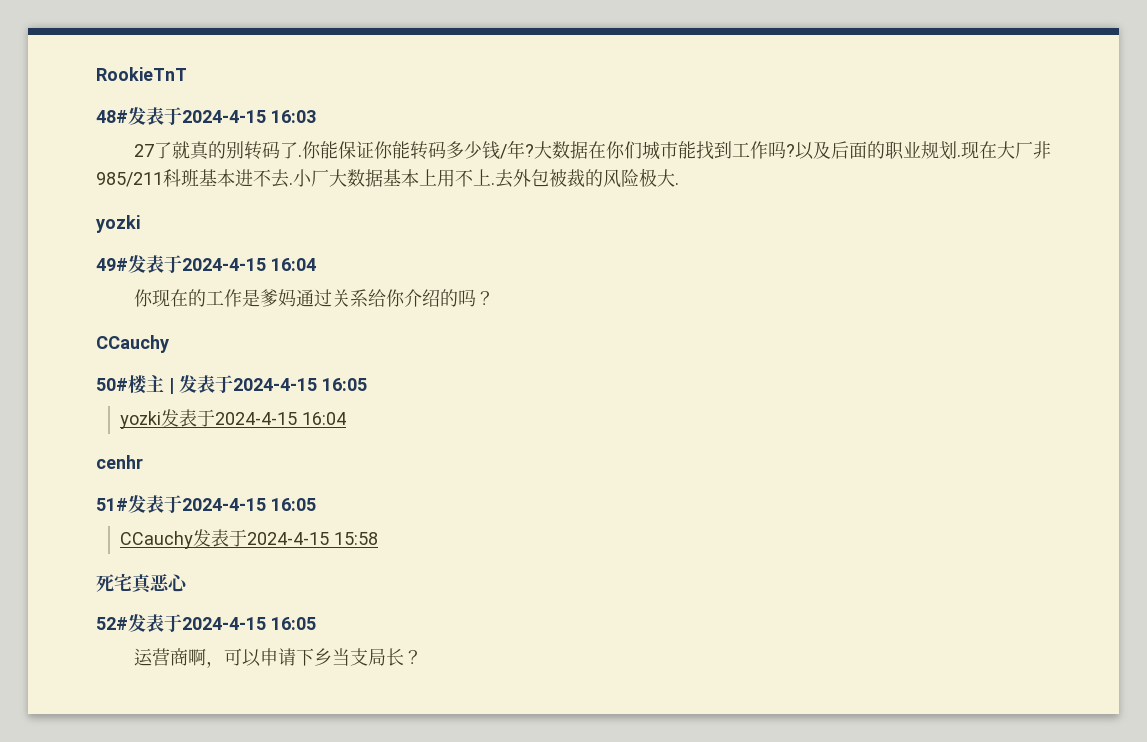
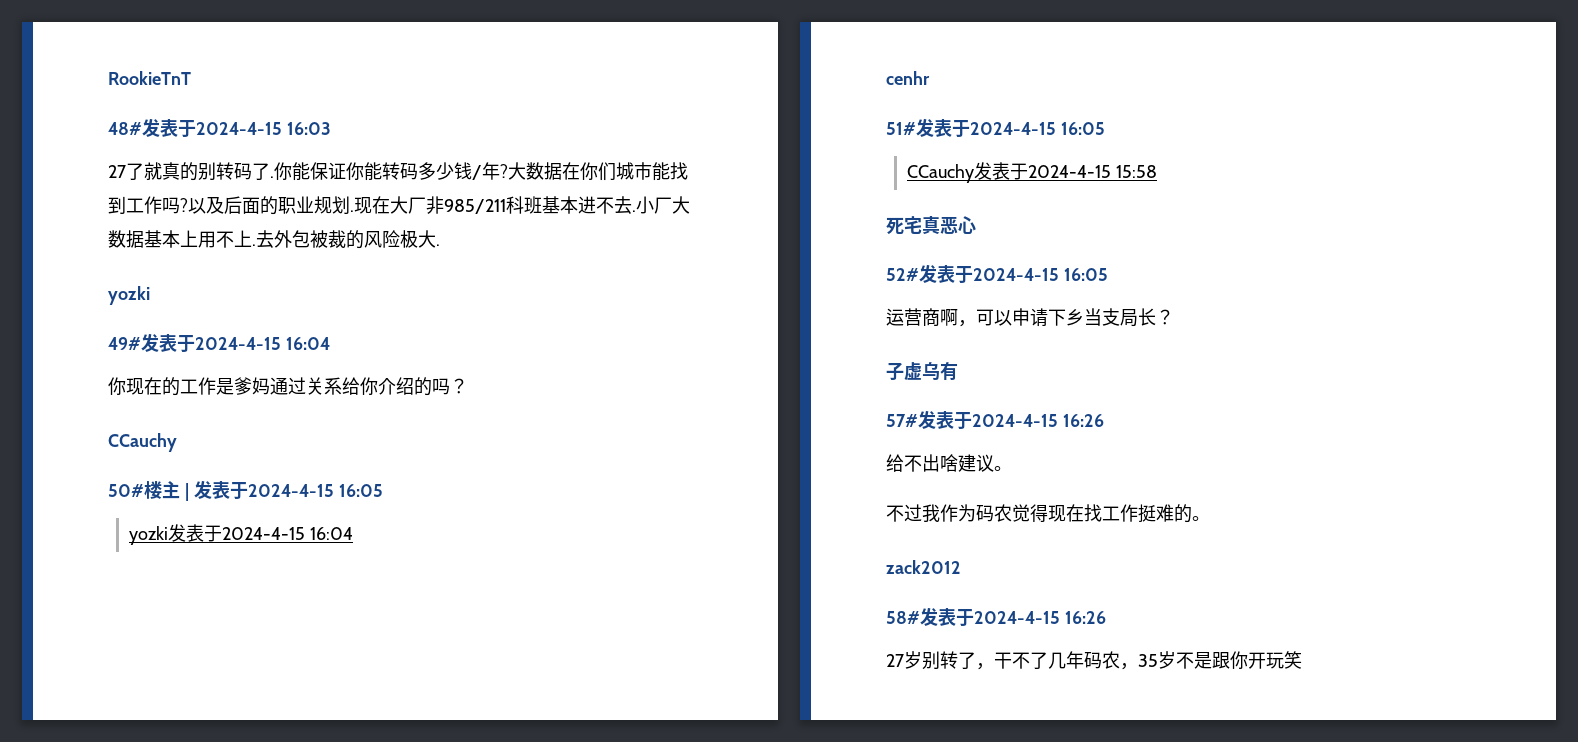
+ 子虚乌有
+ 57#发表于2024-4-15 16:26
+ 给不出啥建议。
+ 不过我作为码农觉得现在找工作挺难的。
+ zack2012
+ 58#发表于2024-4-15 16:26
+ 27岁别转了，干不了几年码农，35岁不是跟你开玩笑

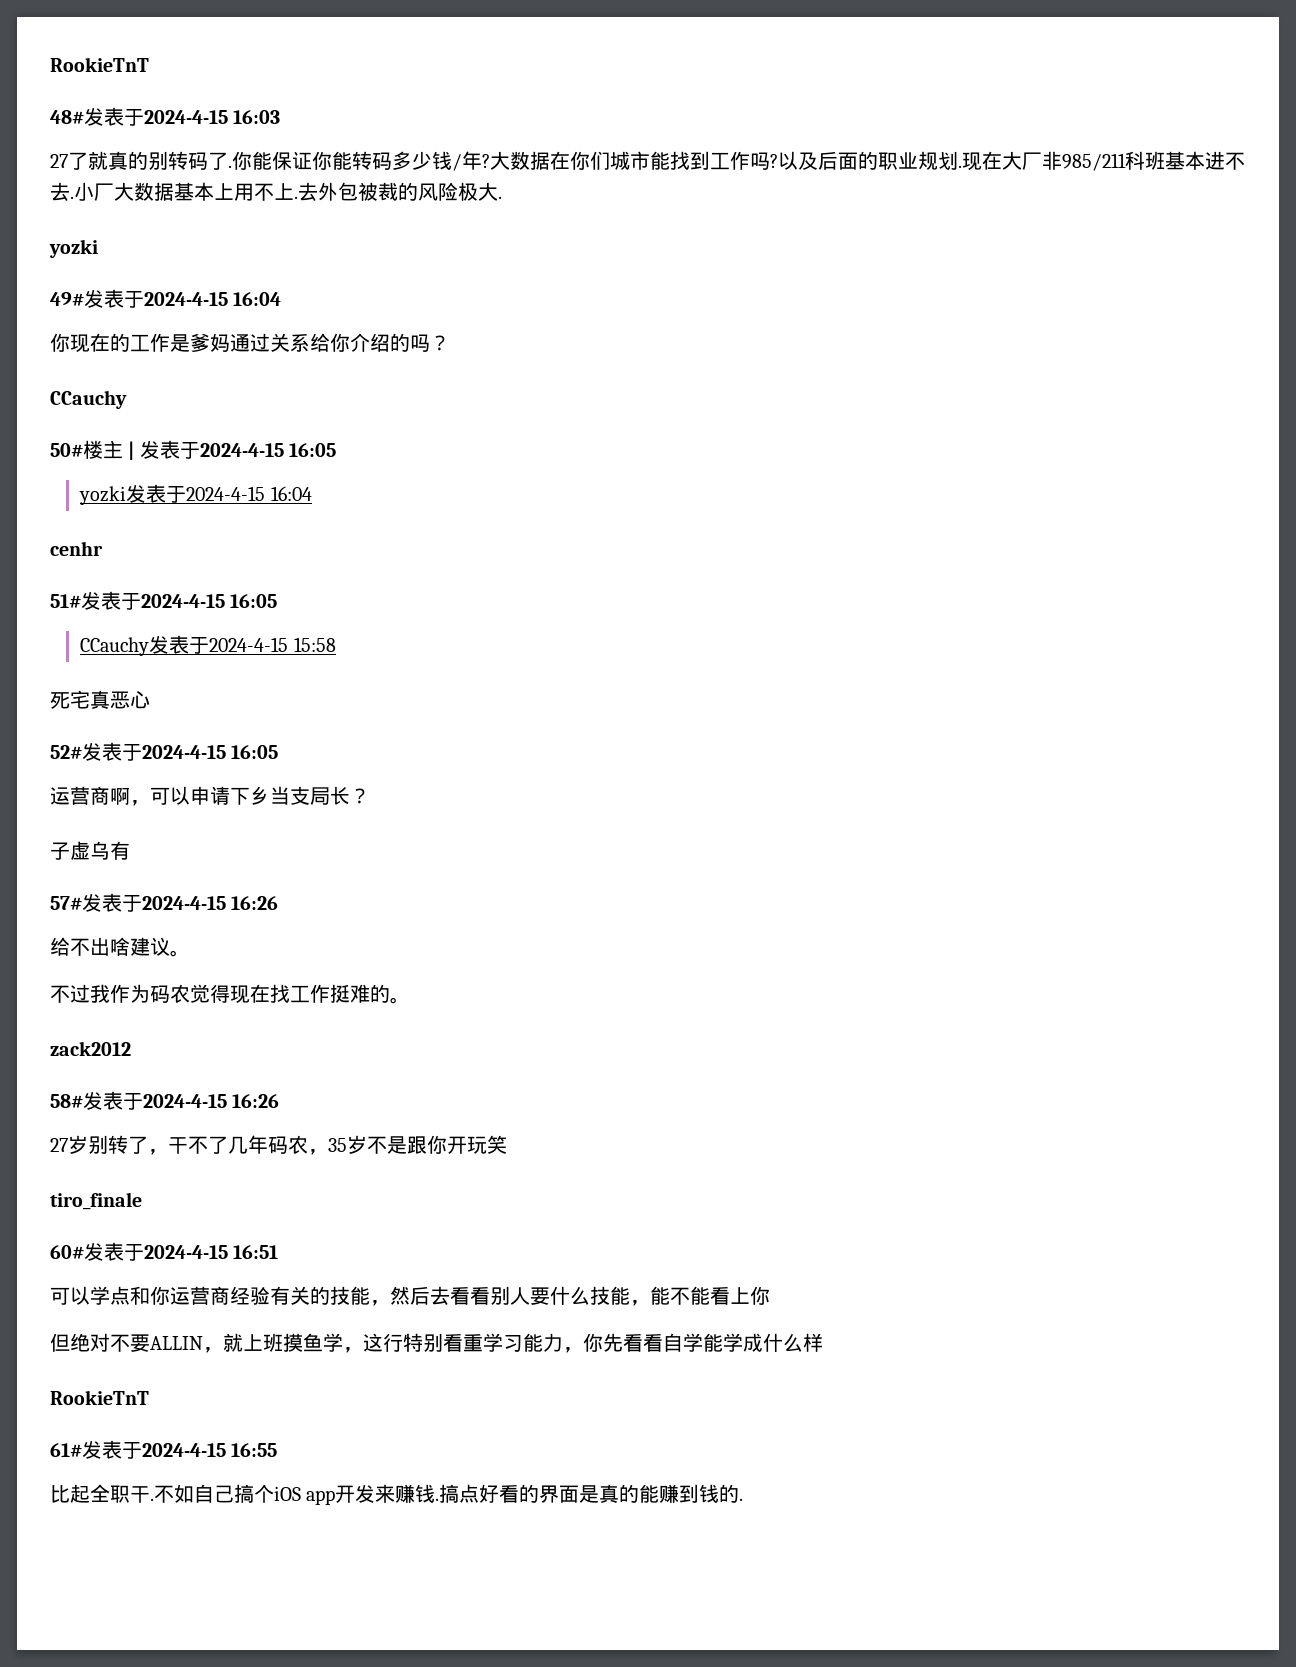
+ tiro_finale
+ 60#发表于2024-4-15 16:51
+ 可以学点和你运营商经验有关的技能，然后去看看别人要什么技能，能不能看上你
+ 但绝对不要ALLIN，就上班摸鱼学，这行特别看重学习能力，你先看看自学能学成什么样
+ RookieTnT
+ 61#发表于2024-4-15 16:55
+ 比起全职干.不如自己搞个iOS app开发来赚钱.搞点好看的界面是真的能赚到钱的.

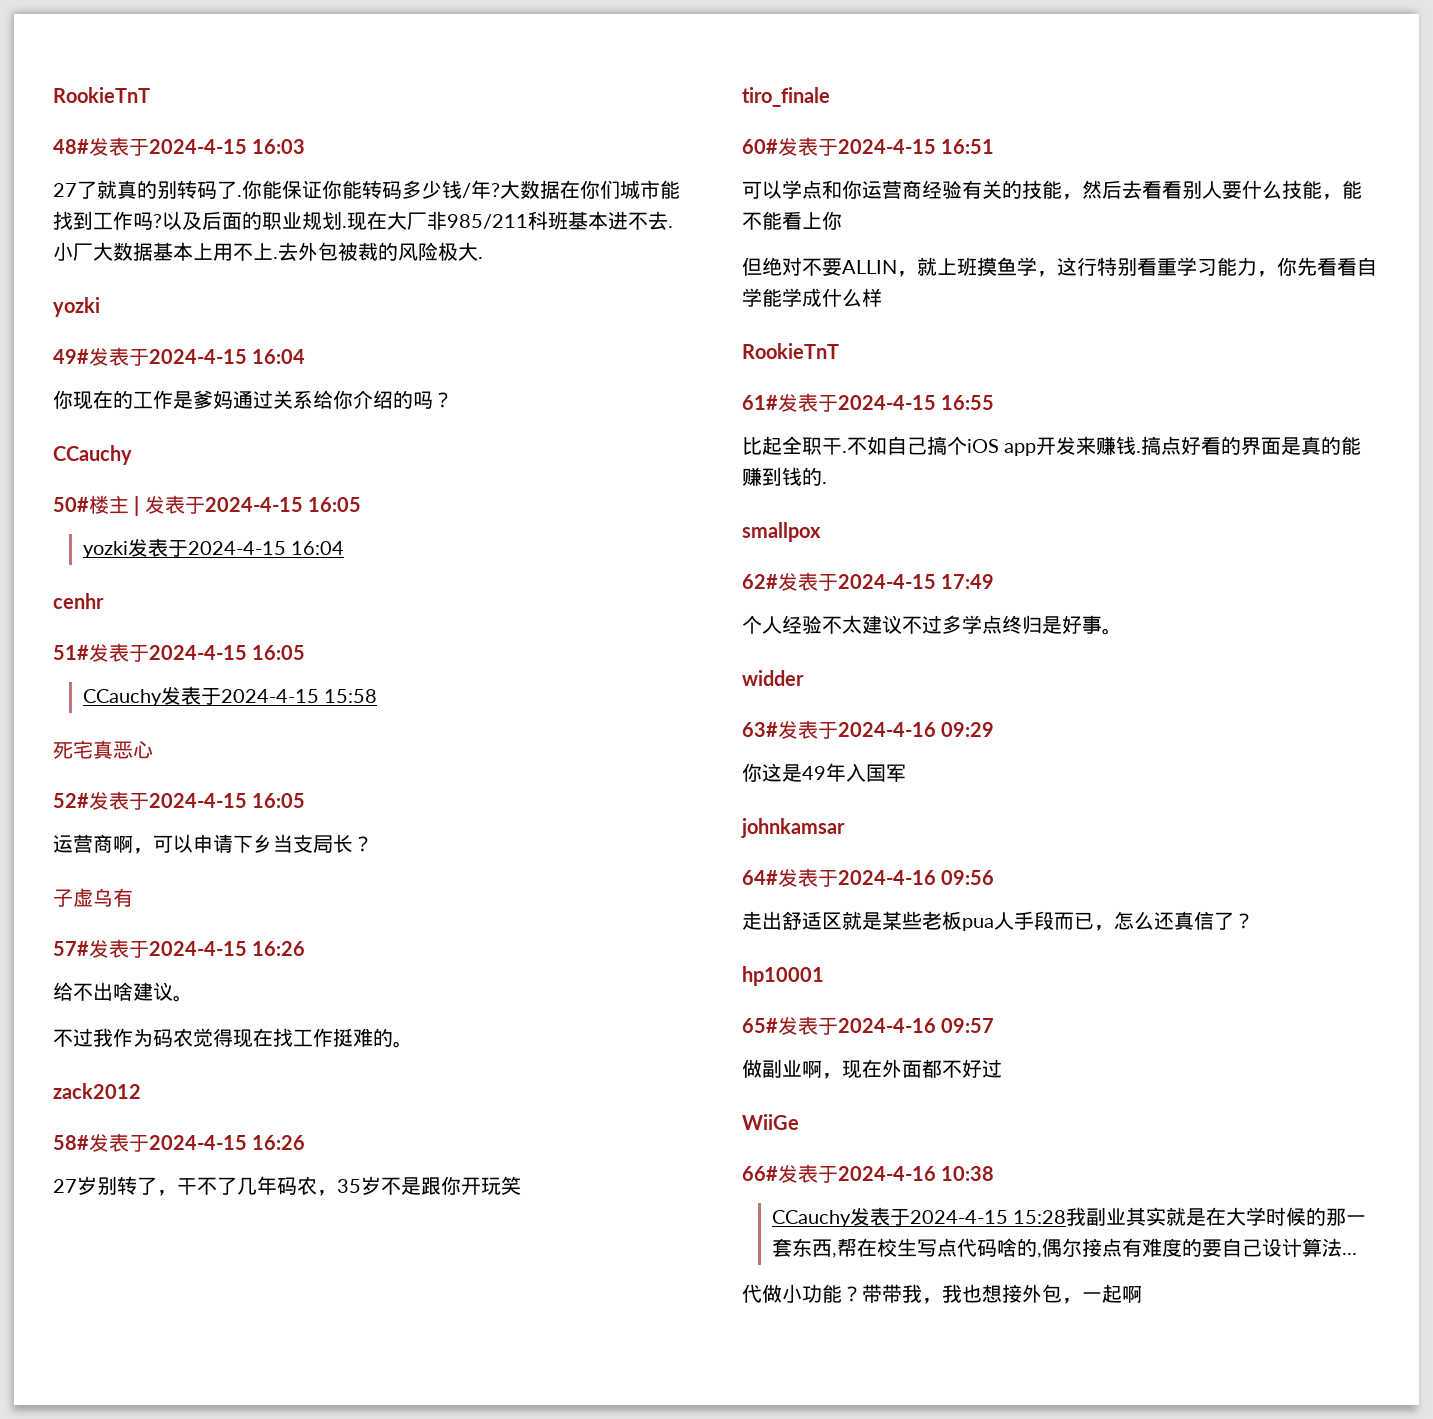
+ smallpox
+ 62#发表于2024-4-15 17:49
+ 个人经验不太建议不过多学点终归是好事。
+ widder
+ 63#发表于2024-4-16 09:29
+ 你这是49年入国军
+ johnkamsar
+ 64#发表于2024-4-16 09:56
+ 走出舒适区就是某些老板pua人手段而已，怎么还真信了？
+ hp10001
+ 65#发表于2024-4-16 09:57
+ 做副业啊，现在外面都不好过
+ WiiGe
+ 66#发表于2024-4-16 10:38
+ CCauchy发表于2024-4-15 15:28我副业其实就是在大学时候的那一套东西,帮在校生写点代码啥的,偶尔接点有难度的要自己设计算法...
+ 代做小功能？带带我，我也想接外包，一起啊

